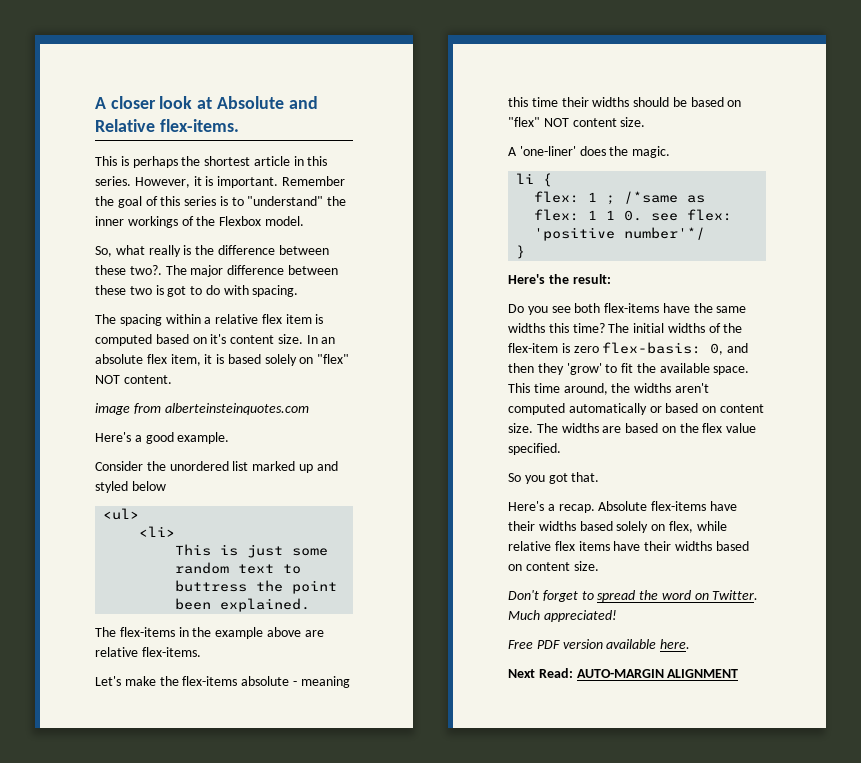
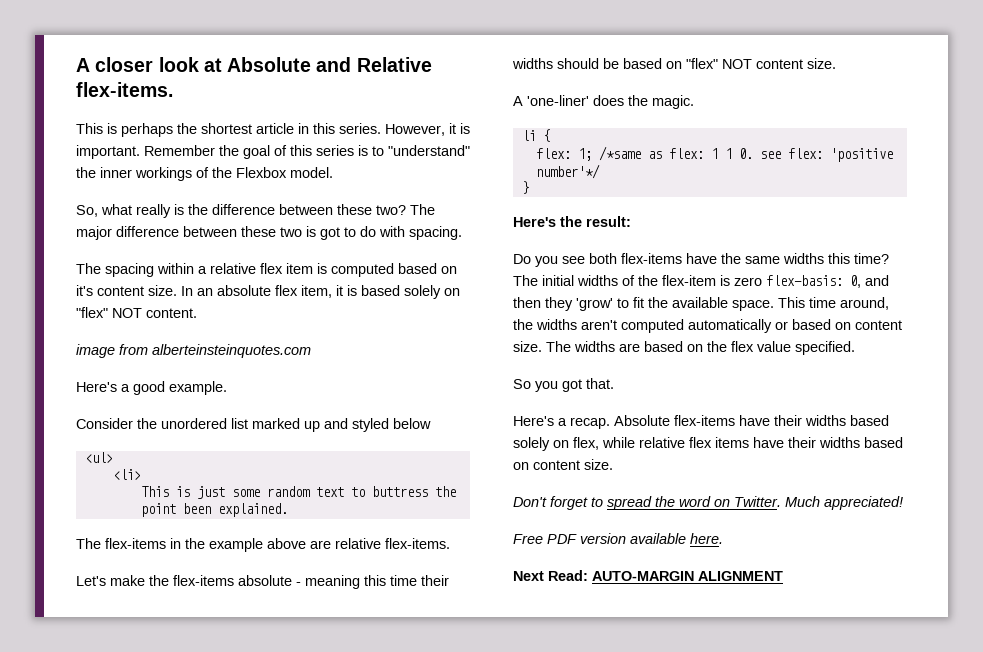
- So, what really is the difference between these two?.
+ So, what really is the difference between these two?
- flex: 1 ; /*same as flex: 1 1 0. see flex: 'positive number'*/
+ flex: 1; /*same as flex: 1 1 0. see flex: 'positive number'*/

